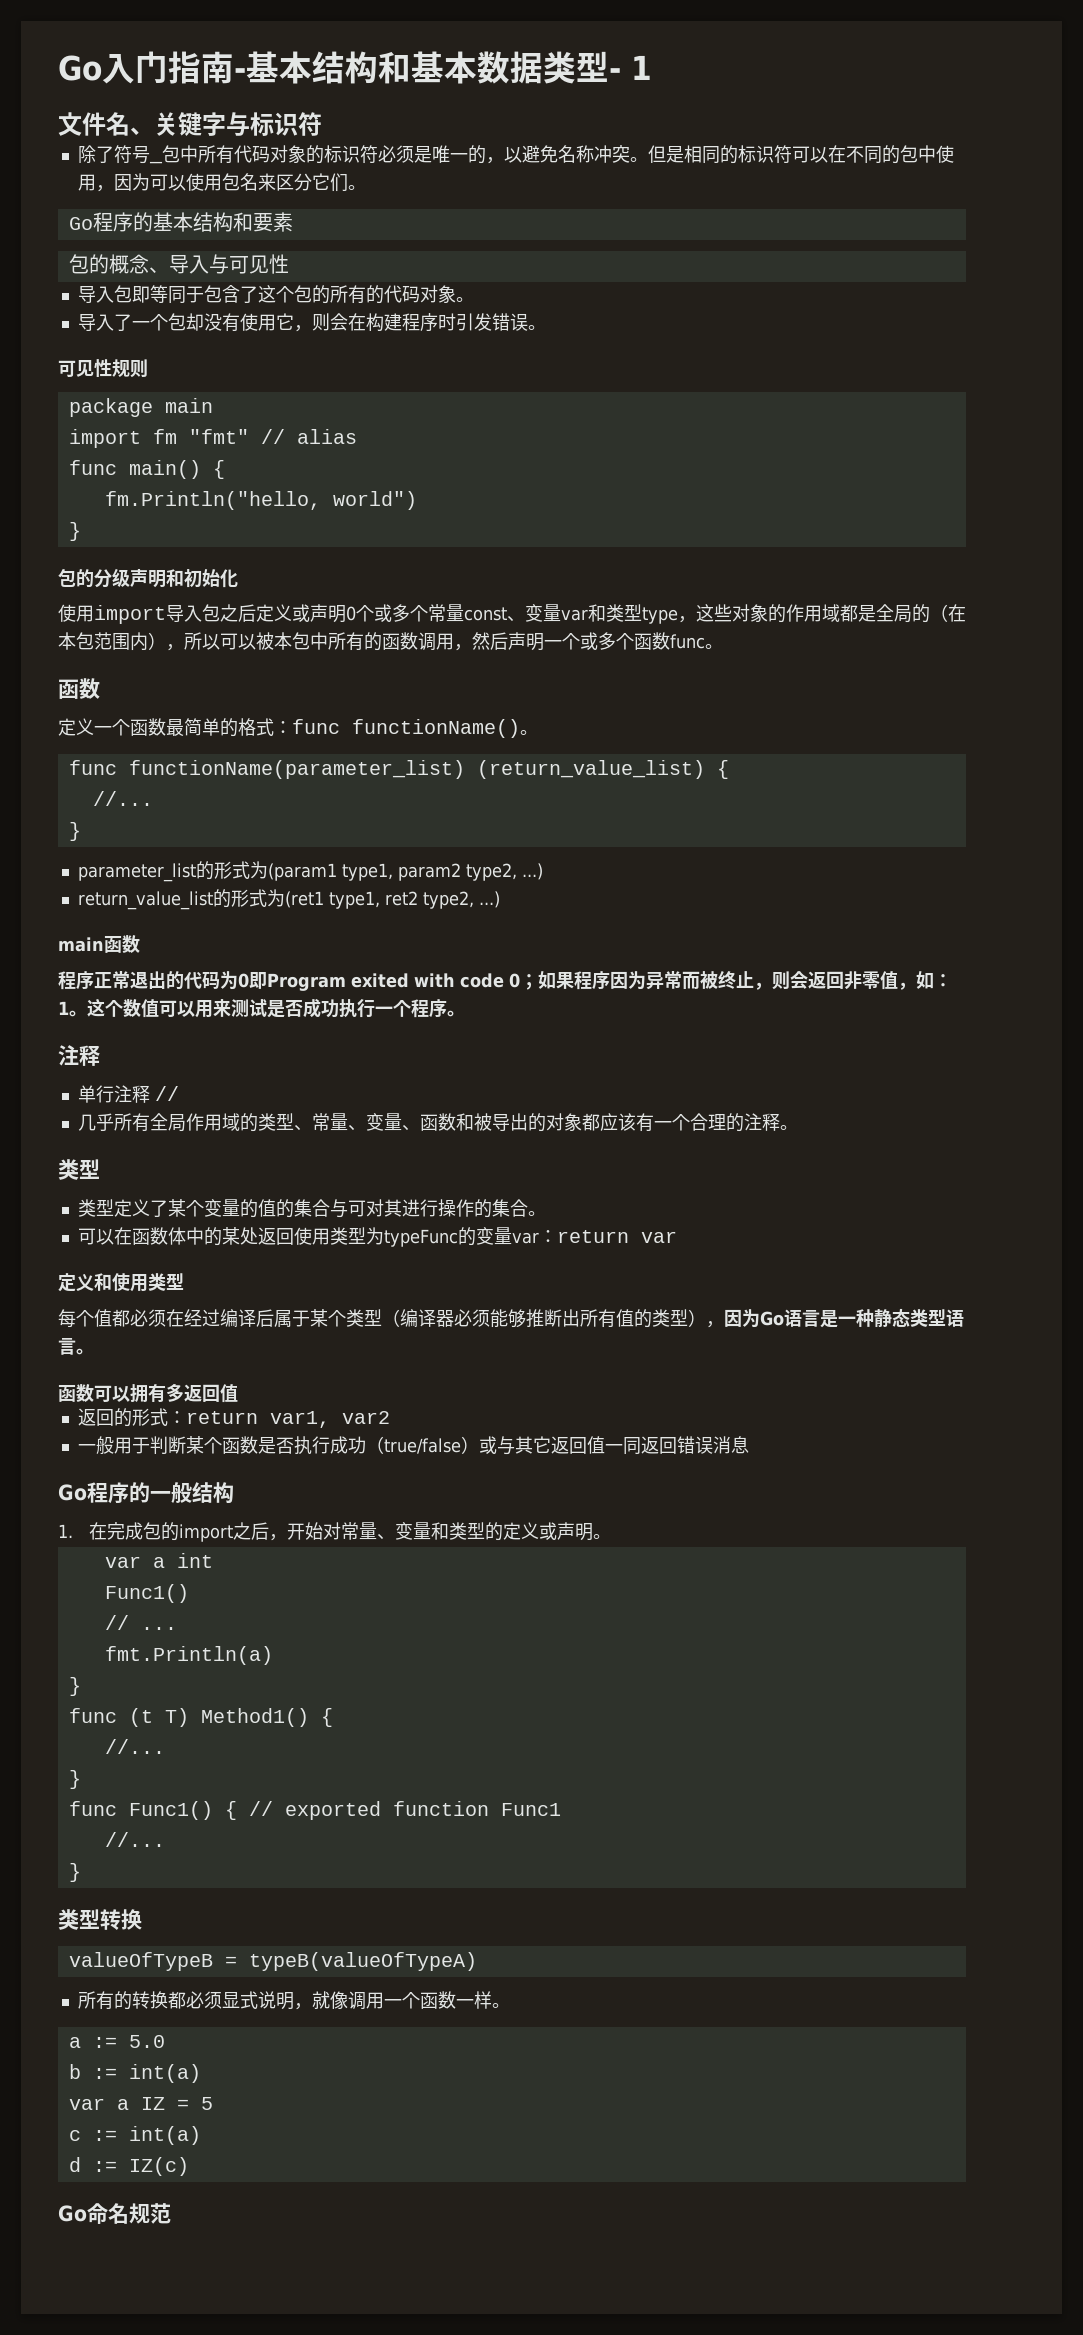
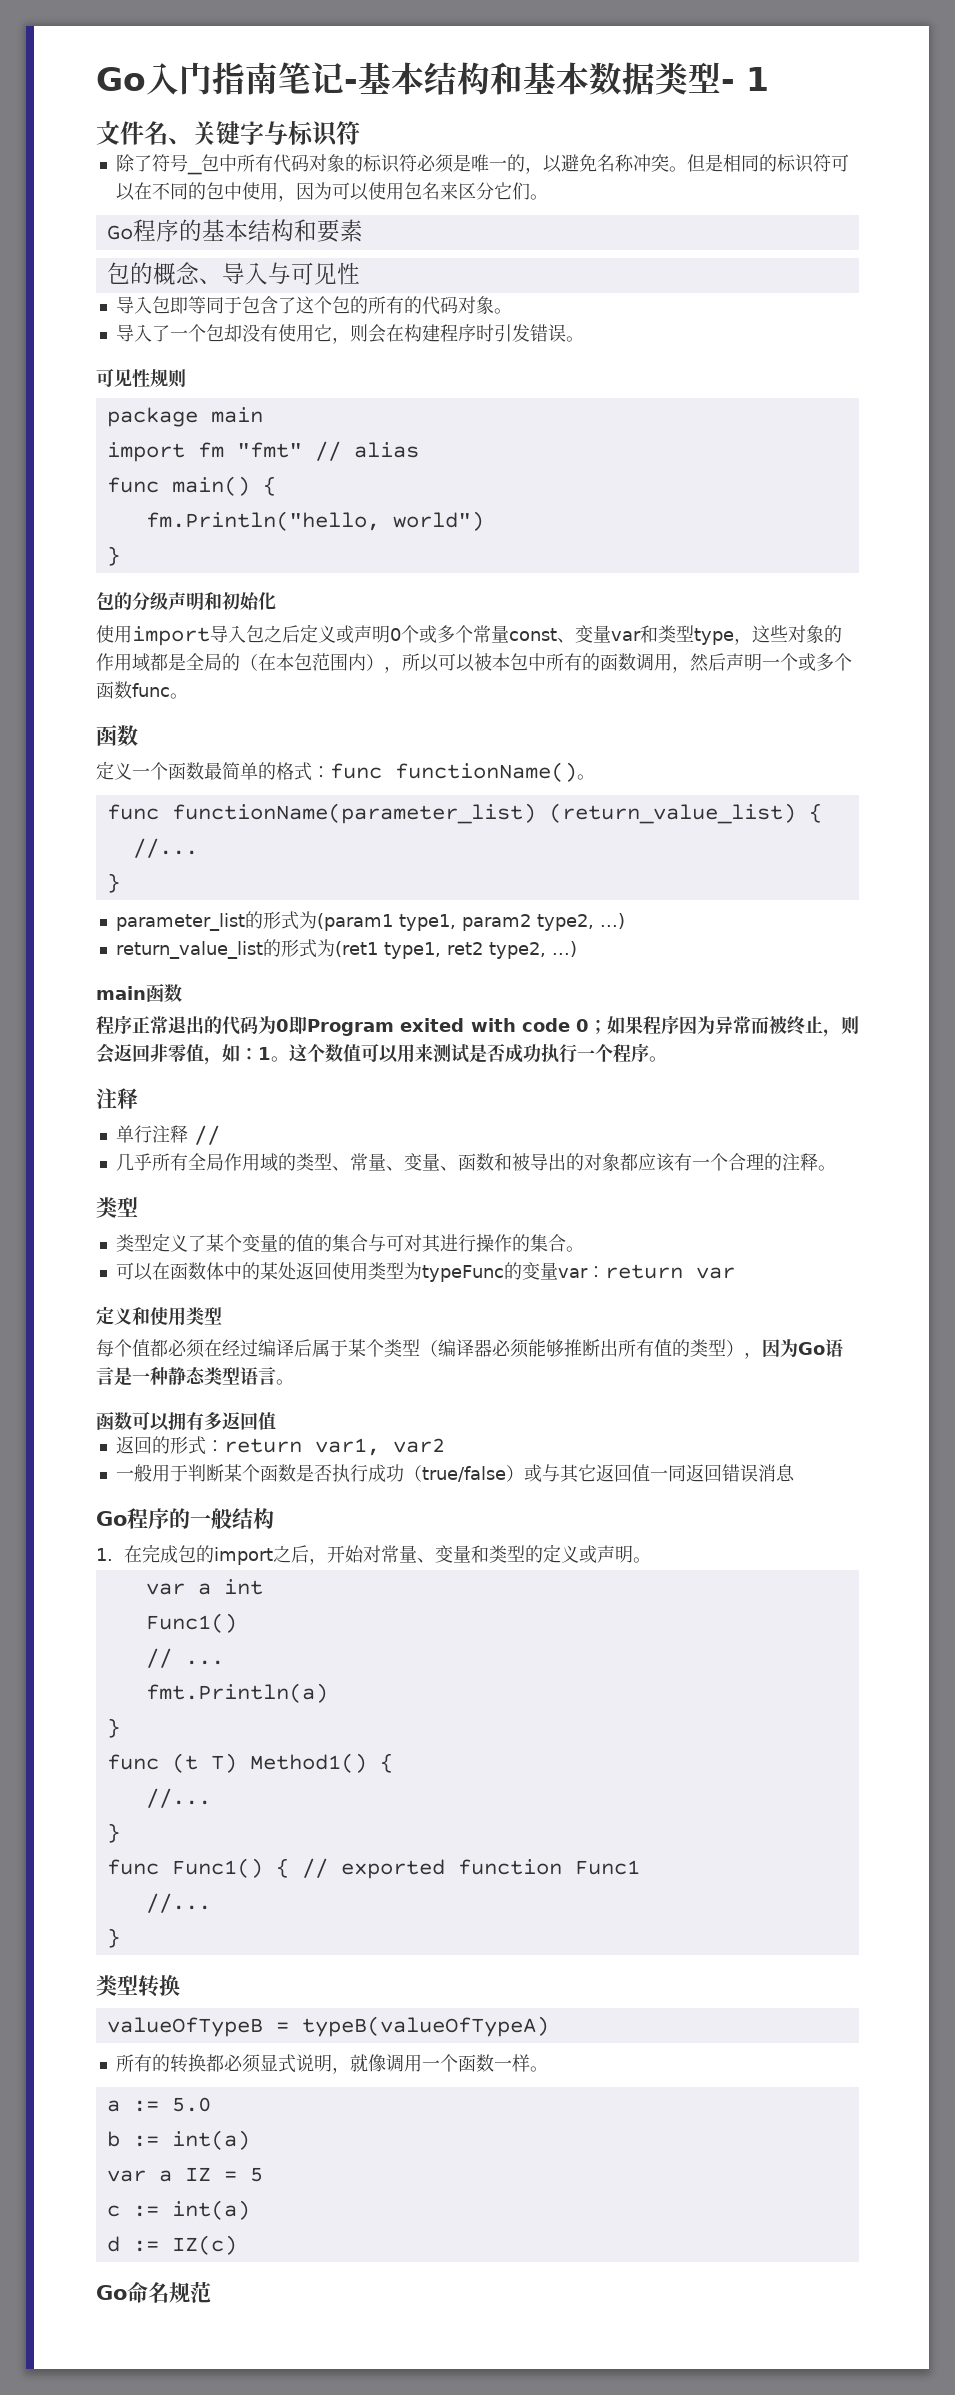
- Go入门指南-基本结构和基本数据类型- 1
+ Go入门指南笔记-基本结构和基本数据类型- 1

